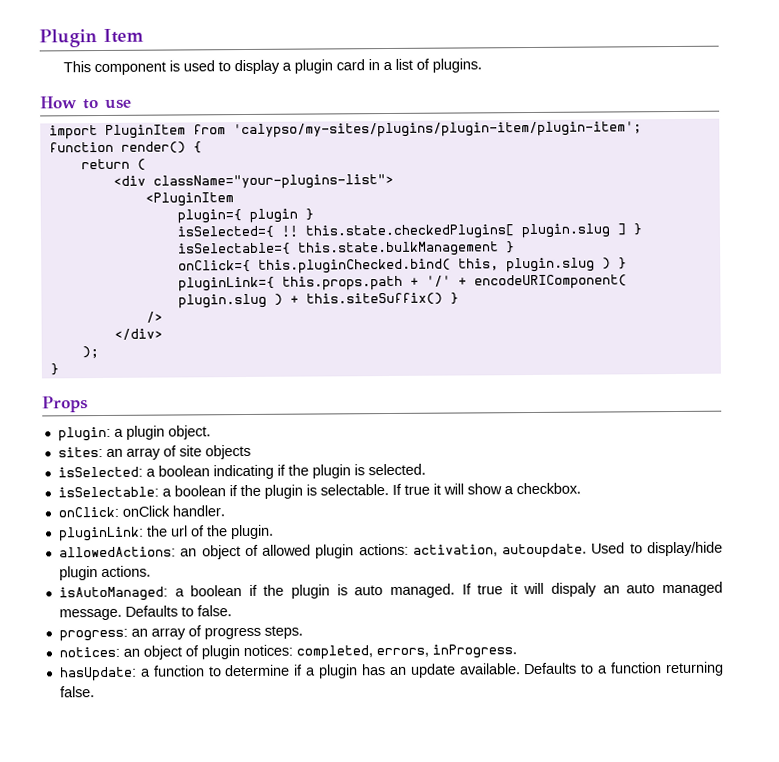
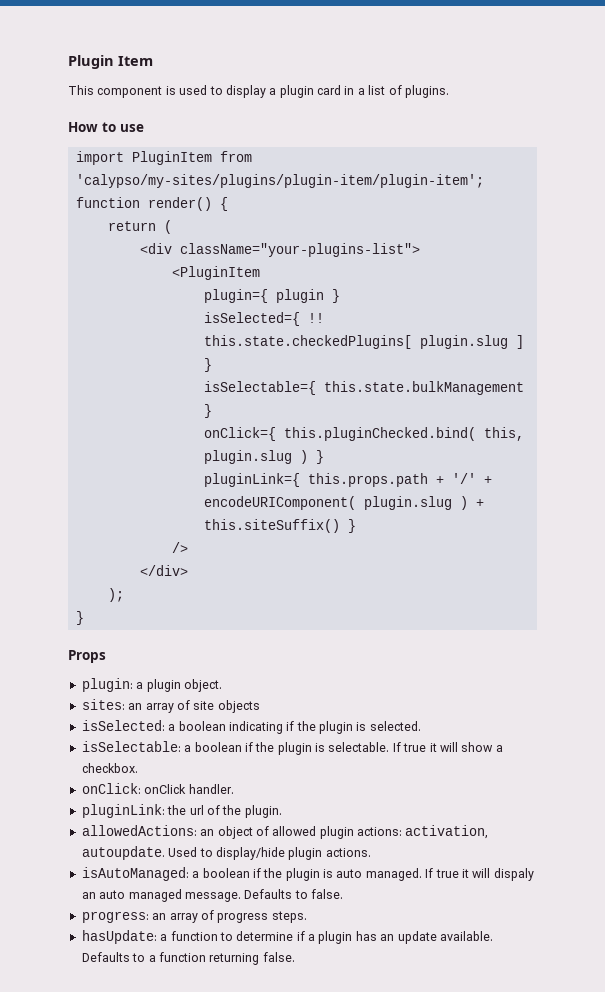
- notices: an object of plugin notices: completed, errors, inProgress.

